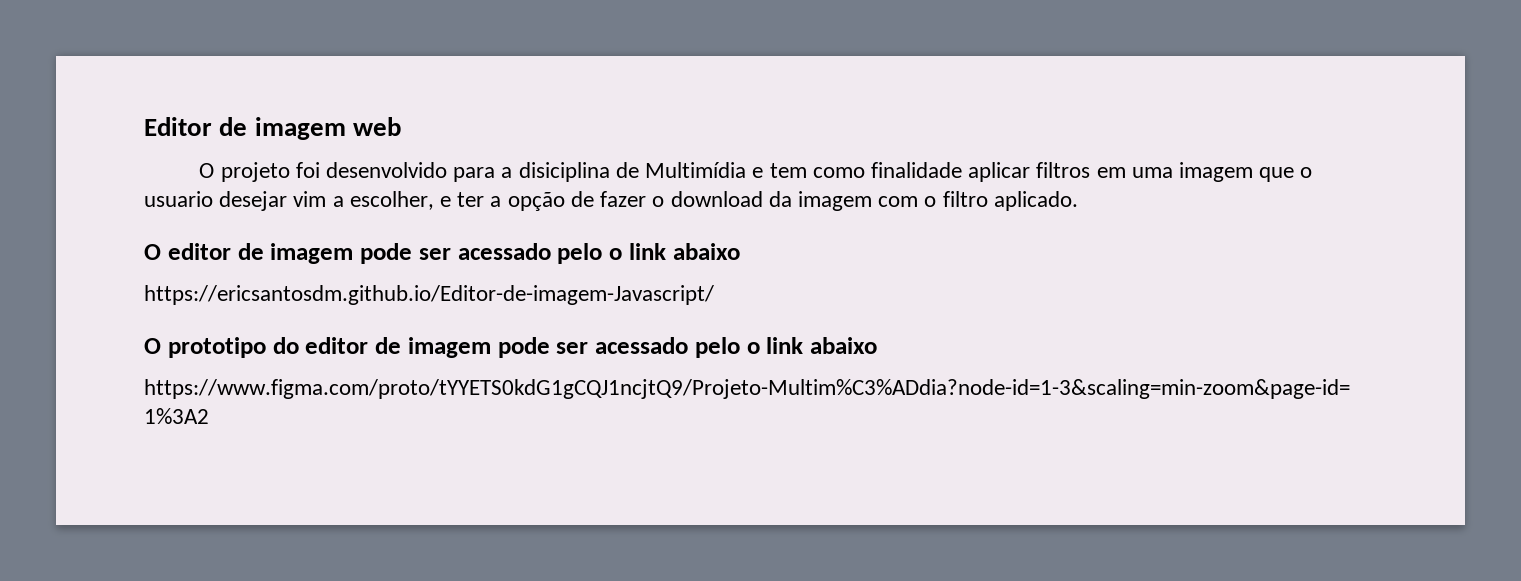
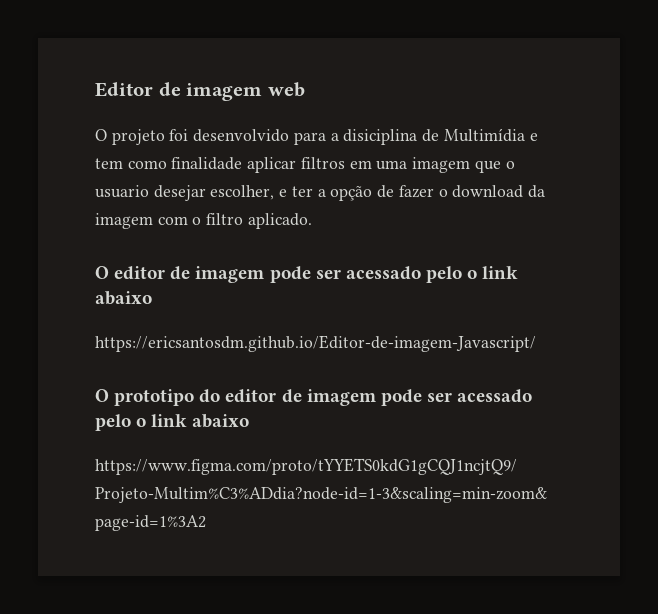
- O projeto foi desenvolvido para a disiciplina de Multimídia e tem como finalidade aplicar filtros em uma imagem que o usuario desejar vim a escolher, e ter a opção de fazer o download da imagem com o filtro aplicado.
+ O projeto foi desenvolvido para a disiciplina de Multimídia e tem como finalidade aplicar filtros em uma imagem que o usuario desejar escolher, e ter a opção de fazer o download da imagem com o filtro aplicado.

